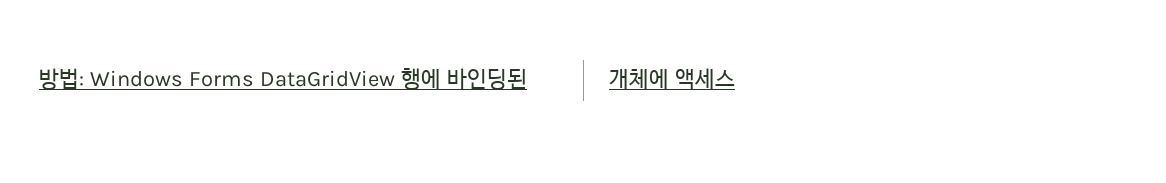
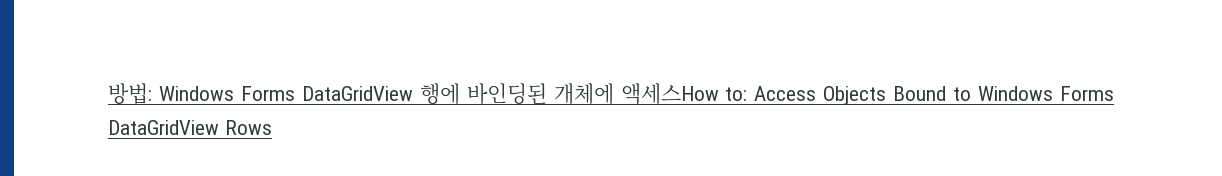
- 방법: Windows Forms DataGridView 행에 바인딩된 개체에 액세스
+ 방법: Windows Forms DataGridView 행에 바인딩된 개체에 액세스How to: Access Objects Bound to Windows Forms DataGridView Rows

